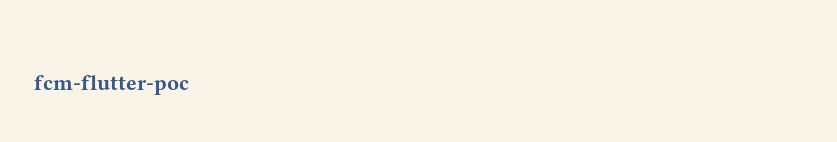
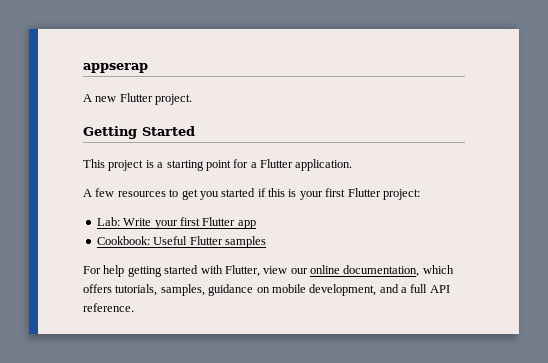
- fcm-flutter-poc
+ appserap
+ A new Flutter project.
+ Getting Started
+ This project is a starting point for a Flutter application.
+ A few resources to get you started if this is your first Flutter project:
+ Lab: Write your first Flutter app
+ Cookbook: Useful Flutter samples
+ For help getting started with Flutter, view our online documentation, which offers tutorials, samples, guidance on mobile development, and a full API reference.

